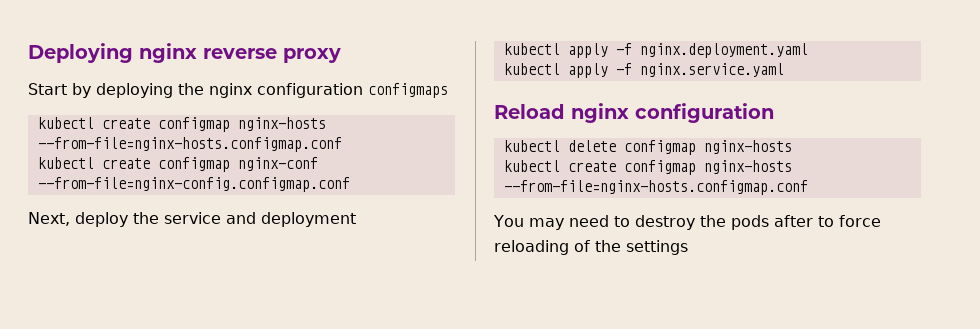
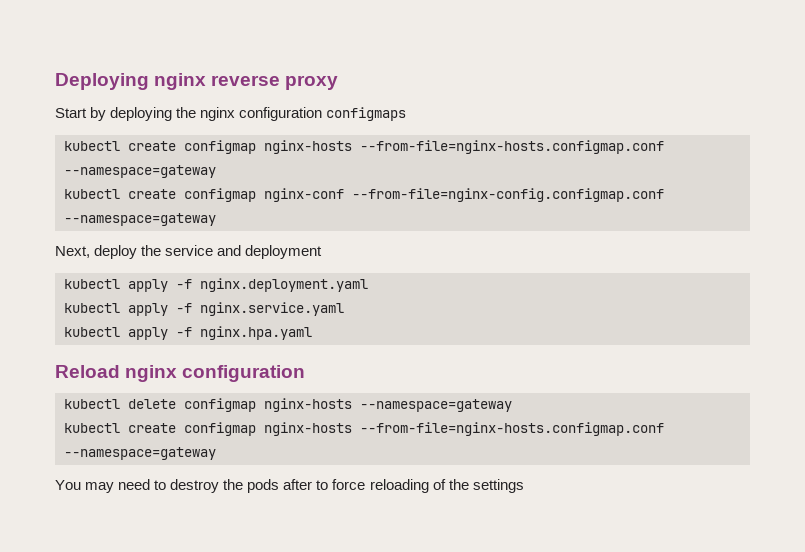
  Start by deploying the nginx configuration configmaps
- kubectl create configmap nginx-hosts --from-file=nginx-hosts.configmap.conf
+ kubectl create configmap nginx-hosts --from-file=nginx-hosts.configmap.conf --namespace=gateway
- kubectl create configmap nginx-conf --from-file=nginx-config.configmap.conf
+ kubectl create configmap nginx-conf --from-file=nginx-config.configmap.conf --namespace=gateway
+ kubectl apply -f nginx.hpa.yaml
- kubectl delete configmap nginx-hosts
- kubectl create configmap nginx-hosts --from-file=nginx-hosts.configmap.conf
+ kubectl delete configmap nginx-hosts --namespace=gateway
+ kubectl create configmap nginx-hosts --from-file=nginx-hosts.configmap.conf --namespace=gateway

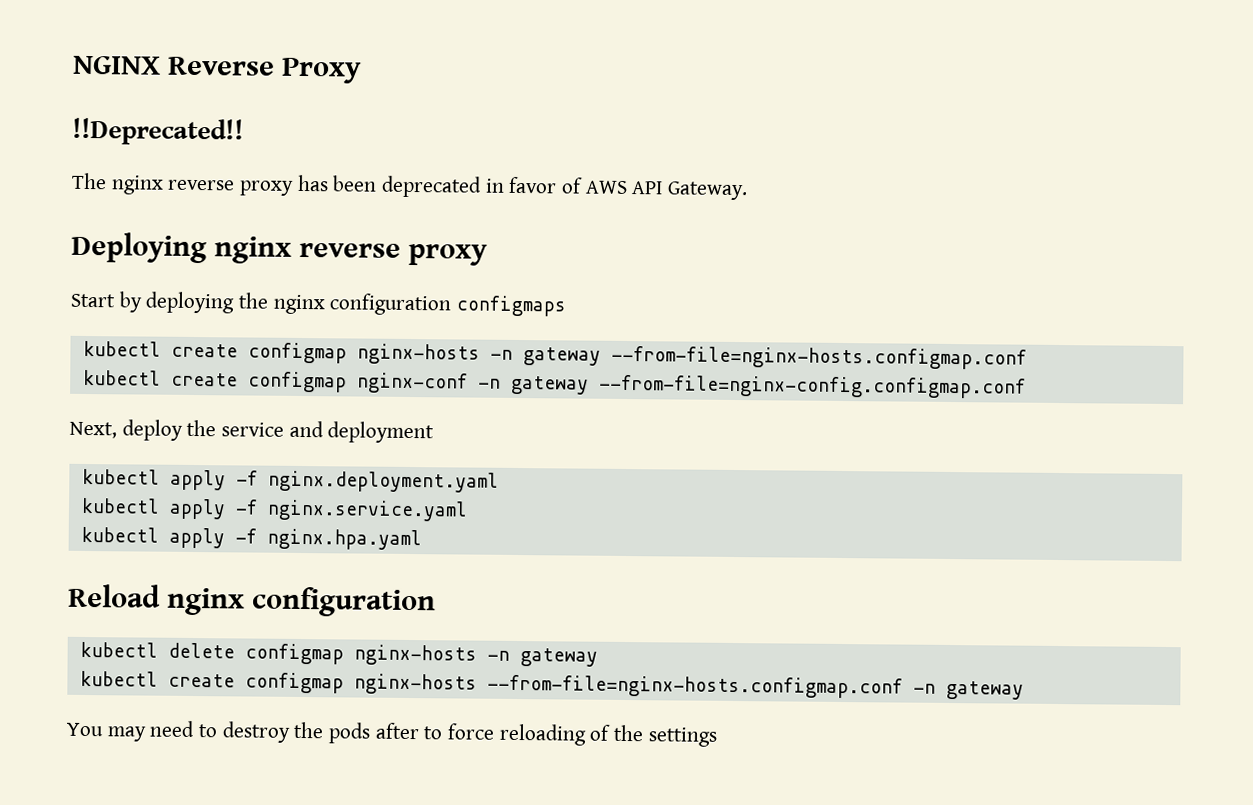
+ NGINX Reverse Proxy
+ !!Deprecated!!
+ The nginx reverse proxy has been deprecated in favor of AWS API Gateway.
  Start by deploying the nginx configuration configmaps
- kubectl create configmap nginx-hosts --from-file=nginx-hosts.configmap.conf --namespace=gateway
+ kubectl create configmap nginx-hosts -n gateway --from-file=nginx-hosts.configmap.conf
- kubectl create configmap nginx-conf --from-file=nginx-config.configmap.conf --namespace=gateway
+ kubectl create configmap nginx-conf -n gateway --from-file=nginx-config.configmap.conf
- kubectl delete configmap nginx-hosts --namespace=gateway
- kubectl create configmap nginx-hosts --from-file=nginx-hosts.configmap.conf --namespace=gateway
+ kubectl delete configmap nginx-hosts -n gateway
+ kubectl create configmap nginx-hosts --from-file=nginx-hosts.configmap.conf -n gateway

